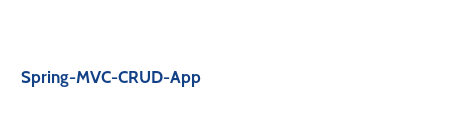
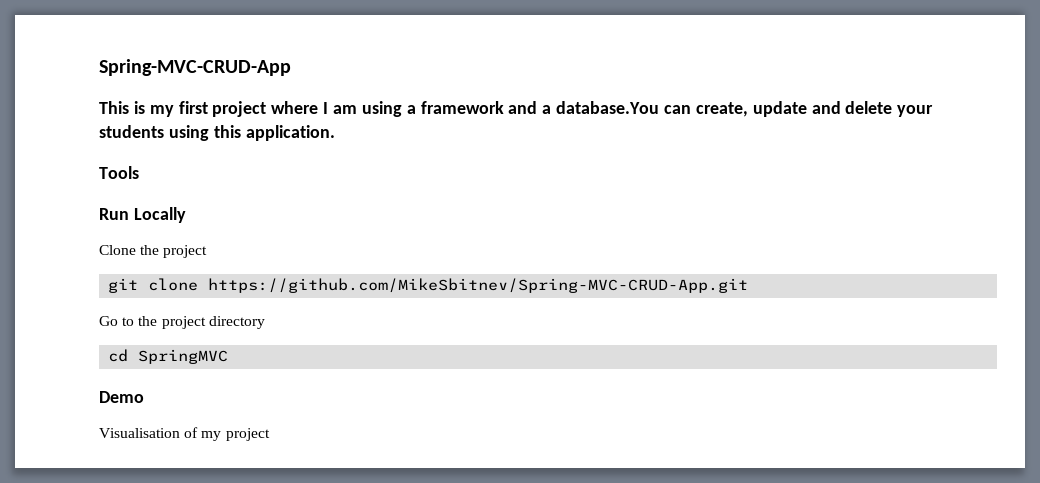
+ This is my first project where I am using a framework and a database.You can create, update and delete your students using this application.
+ Tools
+ Run Locally
+ Clone the project
+ git clone https://github.com/MikeSbitnev/Spring-MVC-CRUD-App.git
+ Go to the project directory
+ cd SpringMVC
+ Demo
+ Visualisation of my project

